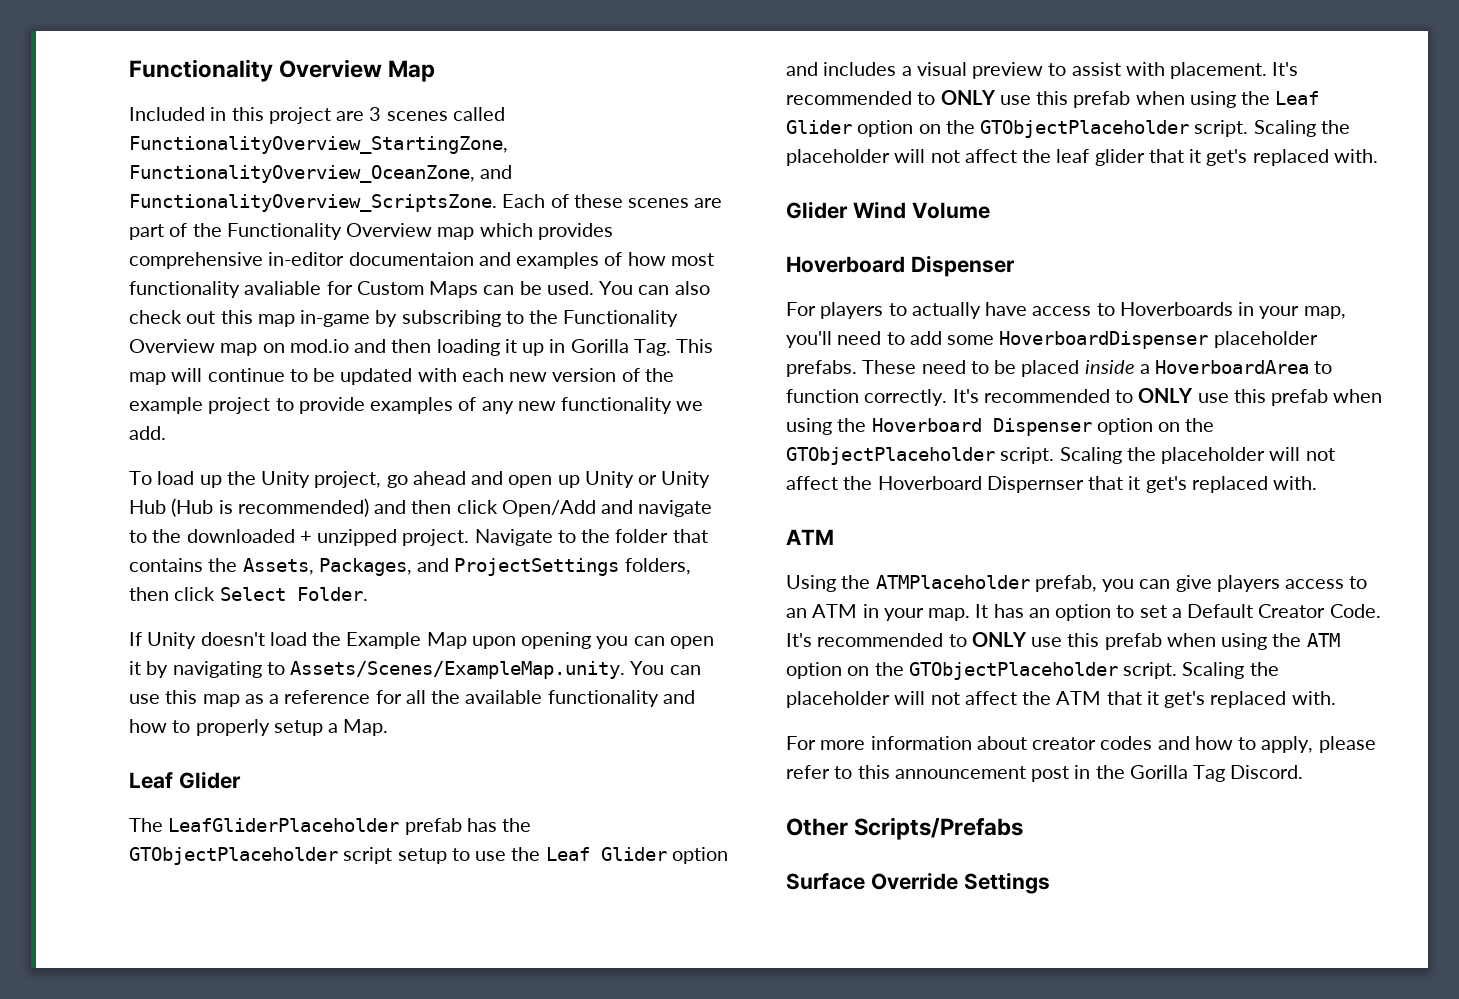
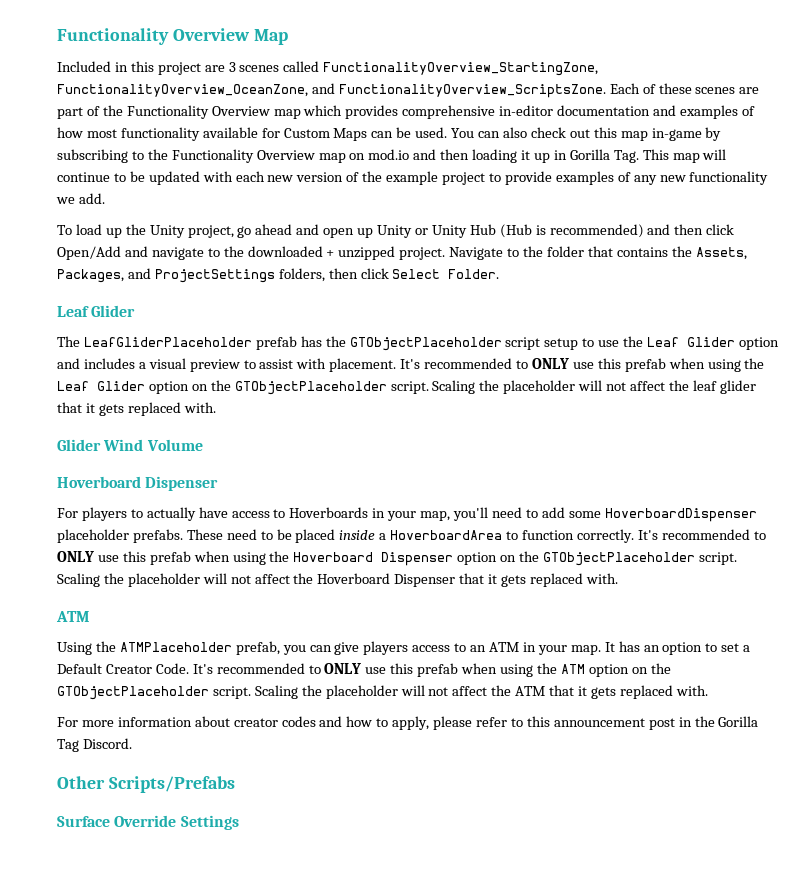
- Each of these scenes are part of the Functionality Overview map which provides comprehensive in-editor documentaion and examples of how most functionality avaliable for Custom Maps can be used.
+ Each of these scenes are part of the Functionality Overview map which provides comprehensive in-editor documentation and examples of how most functionality available for Custom Maps can be used.
- If Unity doesn't load the Example Map upon opening you can open it by navigating to Assets/Scenes/ExampleMap.unity. You can use this map as a reference for all the available functionality and how to properly setup a Map.
- Scaling the placeholder will not affect the leaf glider that it get's replaced with.
+ Scaling the placeholder will not affect the leaf glider that it gets replaced with.
- Scaling the placeholder will not affect the Hoverboard Dispernser that it get's replaced with.
+ Scaling the placeholder will not affect the Hoverboard Dispenser that it gets replaced with.
- Scaling the placeholder will not affect the ATM that it get's replaced with.
+ Scaling the placeholder will not affect the ATM that it gets replaced with.

